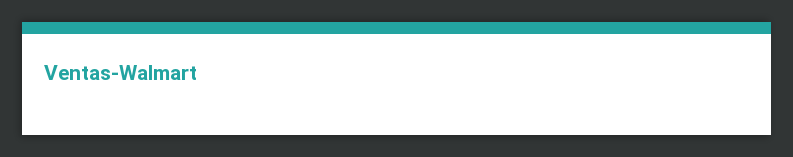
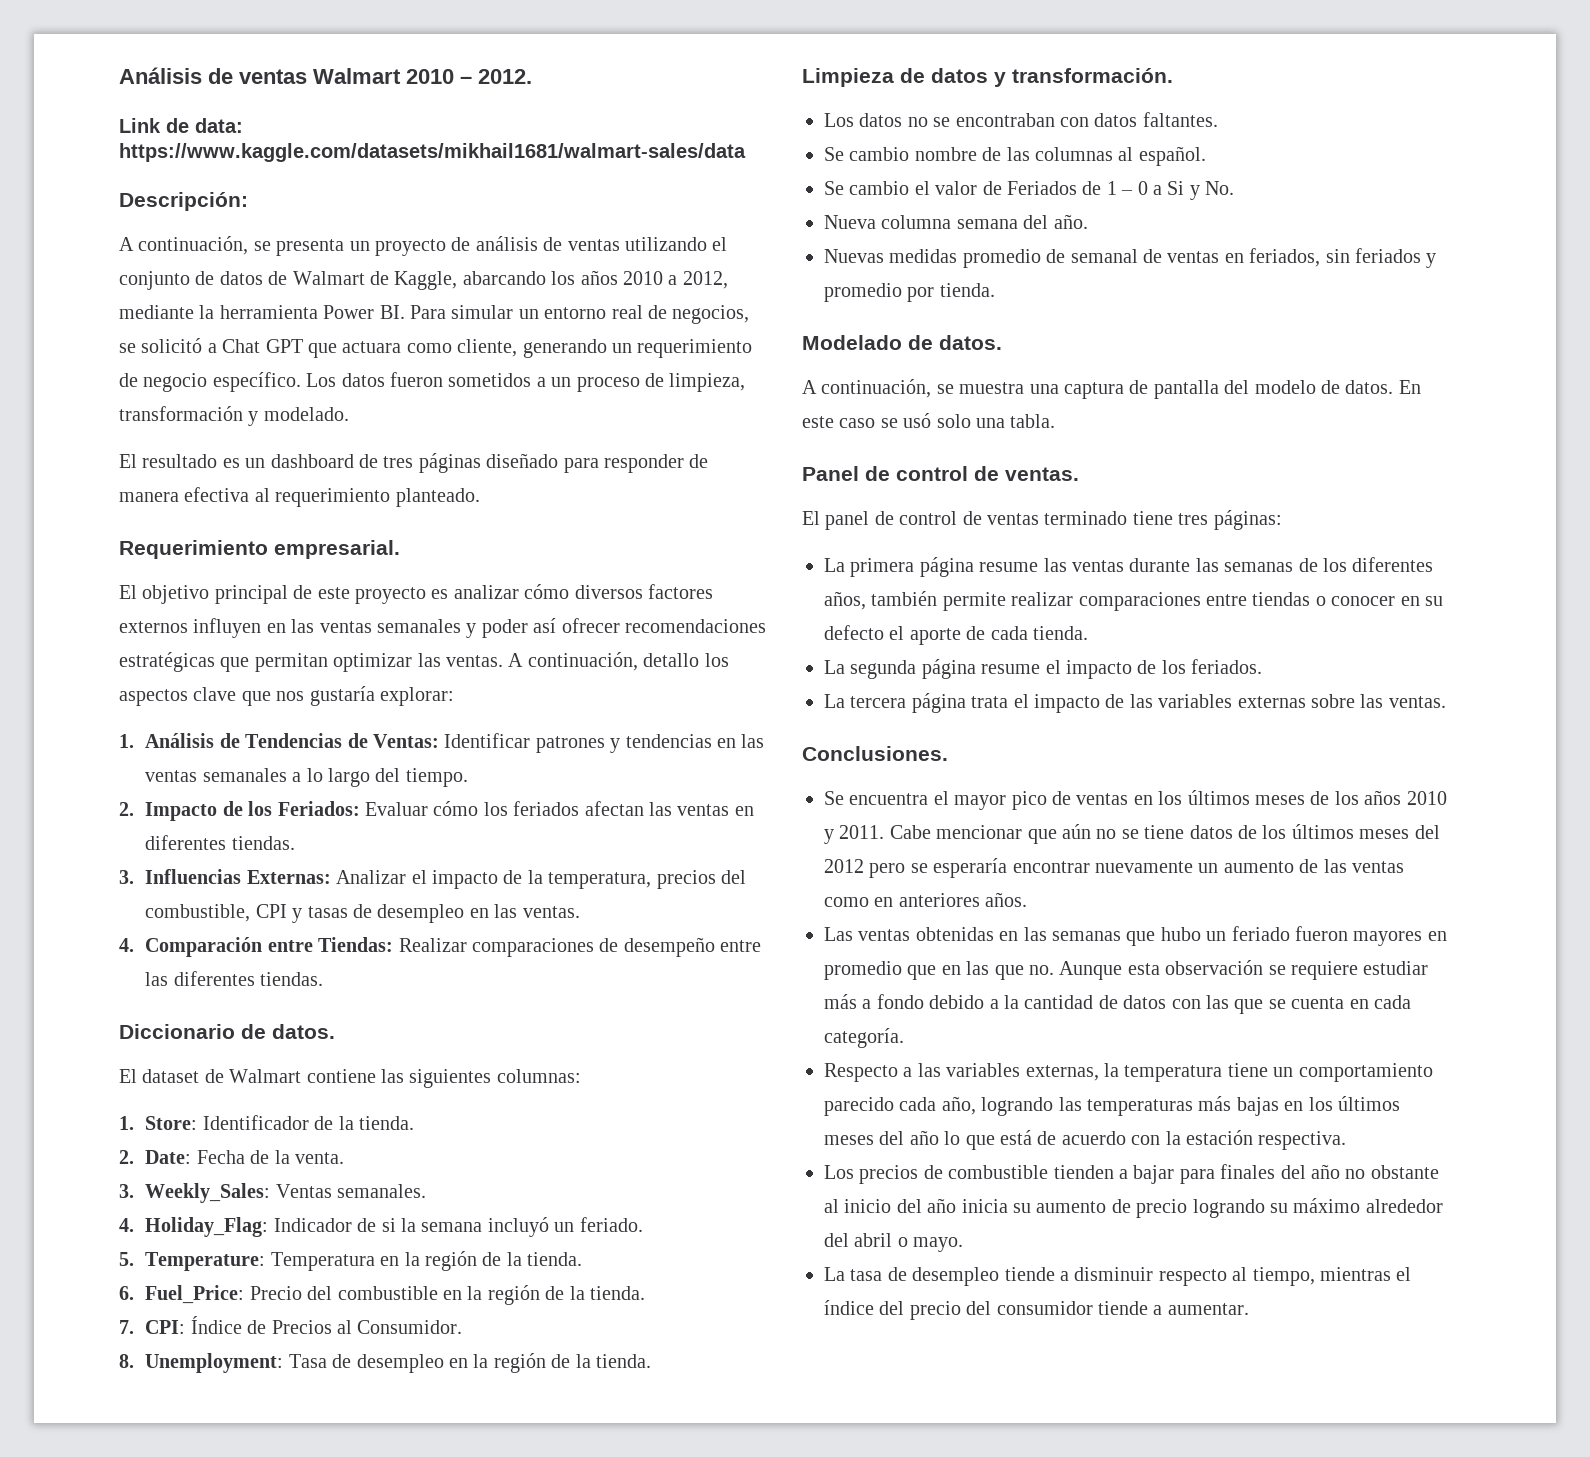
- Ventas-Walmart
+ Análisis de ventas Walmart 2010 – 2012.
+ Link de data: https://www.kaggle.com/datasets/mikhail1681/walmart-sales/data
+ Descripción:
+ A continuación, se presenta un proyecto de análisis de ventas utilizando el conjunto de datos de Walmart de Kaggle, abarcando los años 2010 a 2012, mediante la herramienta Power BI. Para simular un entorno real de negocios, se solicitó a Chat GPT que actuara como cliente, generando un requerimiento de negocio específico. Los datos fueron sometidos a un proceso de limpieza, transformación y modelado.
+ El resultado es un dashboard de tres páginas diseñado para responder de manera efectiva al requerimiento planteado.
+ Requerimiento empresarial.
+ El objetivo principal de este proyecto es analizar cómo diversos factores externos influyen en las ventas semanales y poder así ofrecer recomendaciones estratégicas que permitan optimizar las ventas. A continuación, detallo los aspectos clave que nos gustaría explorar:
+ 1. Análisis de Tendencias de Ventas: Identificar patrones y tendencias en las ventas semanales a lo largo del tiempo.
+ 2. Impacto de los Feriados: Evaluar cómo los feriados afectan las ventas en diferentes tiendas.
+ 3. Influencias Externas: Analizar el impacto de la temperatura, precios del combustible, CPI y tasas de desempleo en las ventas.
+ 4. Comparación entre Tiendas: Realizar comparaciones de desempeño entre las diferentes tiendas.
+ Diccionario de datos.
+ El dataset de Walmart contiene las siguientes columnas:
+ 1. Store: Identificador de la tienda.
+ 2. Date: Fecha de la venta.
+ 3. Weekly_Sales: Ventas semanales.
+ 4. Holiday_Flag: Indicador de si la semana incluyó un feriado.
+ 5. Temperature: Temperatura en la región de la tienda.
+ 6. Fuel_Price: Precio del combustible en la región de la tienda.
+ 7. CPI: Índice de Precios al Consumidor.
+ 8. Unemployment: Tasa de desempleo en la región de la tienda.
+ Limpieza de datos y transformación.
+ Los datos no se encontraban con datos faltantes.
+ Se cambio nombre de las columnas al español.
+ Se cambio el valor de Feriados de 1 – 0 a Si y No.
+ Nueva columna semana del año.
+ Nuevas medidas promedio de semanal de ventas en feriados, sin feriados y promedio por tienda.
+ Modelado de datos.
+ A continuación, se muestra una captura de pantalla del modelo de datos. En este caso se usó solo una tabla.
+ Panel de control de ventas.
+ El panel de control de ventas terminado tiene tres páginas:
+ La primera página resume las ventas durante las semanas de los diferentes años, también permite realizar comparaciones entre tiendas o conocer en su defecto el aporte de cada tienda.
+ La segunda página resume el impacto de los feriados.
+ La tercera página trata el impacto de las variables externas sobre las ventas.
+ Conclusiones.
+ Se encuentra el mayor pico de ventas en los últimos meses de los años 2010 y 2011. Cabe mencionar que aún no se tiene datos de los últimos meses del 2012 pero se esperaría encontrar nuevamente un aumento de las ventas como en anteriores años.
+ Las ventas obtenidas en las semanas que hubo un feriado fueron mayores en promedio que en las que no. Aunque esta observación se requiere estudiar más a fondo debido a la cantidad de datos con las que se cuenta en cada categoría.
+ Respecto a las variables externas, la temperatura tiene un comportamiento parecido cada año, logrando las temperaturas más bajas en los últimos meses del año lo que está de acuerdo con la estación respectiva.
+ Los precios de combustible tienden a bajar para finales del año no obstante al inicio del año inicia su aumento de precio logrando su máximo alrededor del abril o mayo.
+ La tasa de desempleo tiende a disminuir respecto al tiempo, mientras el índice del precio del consumidor tiende a aumentar.

